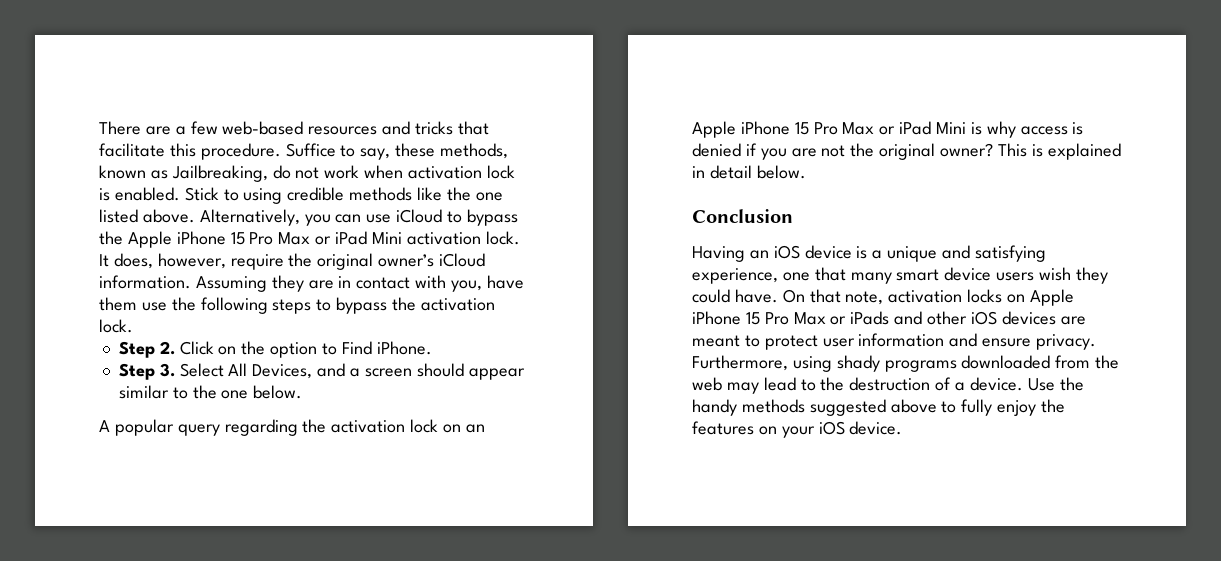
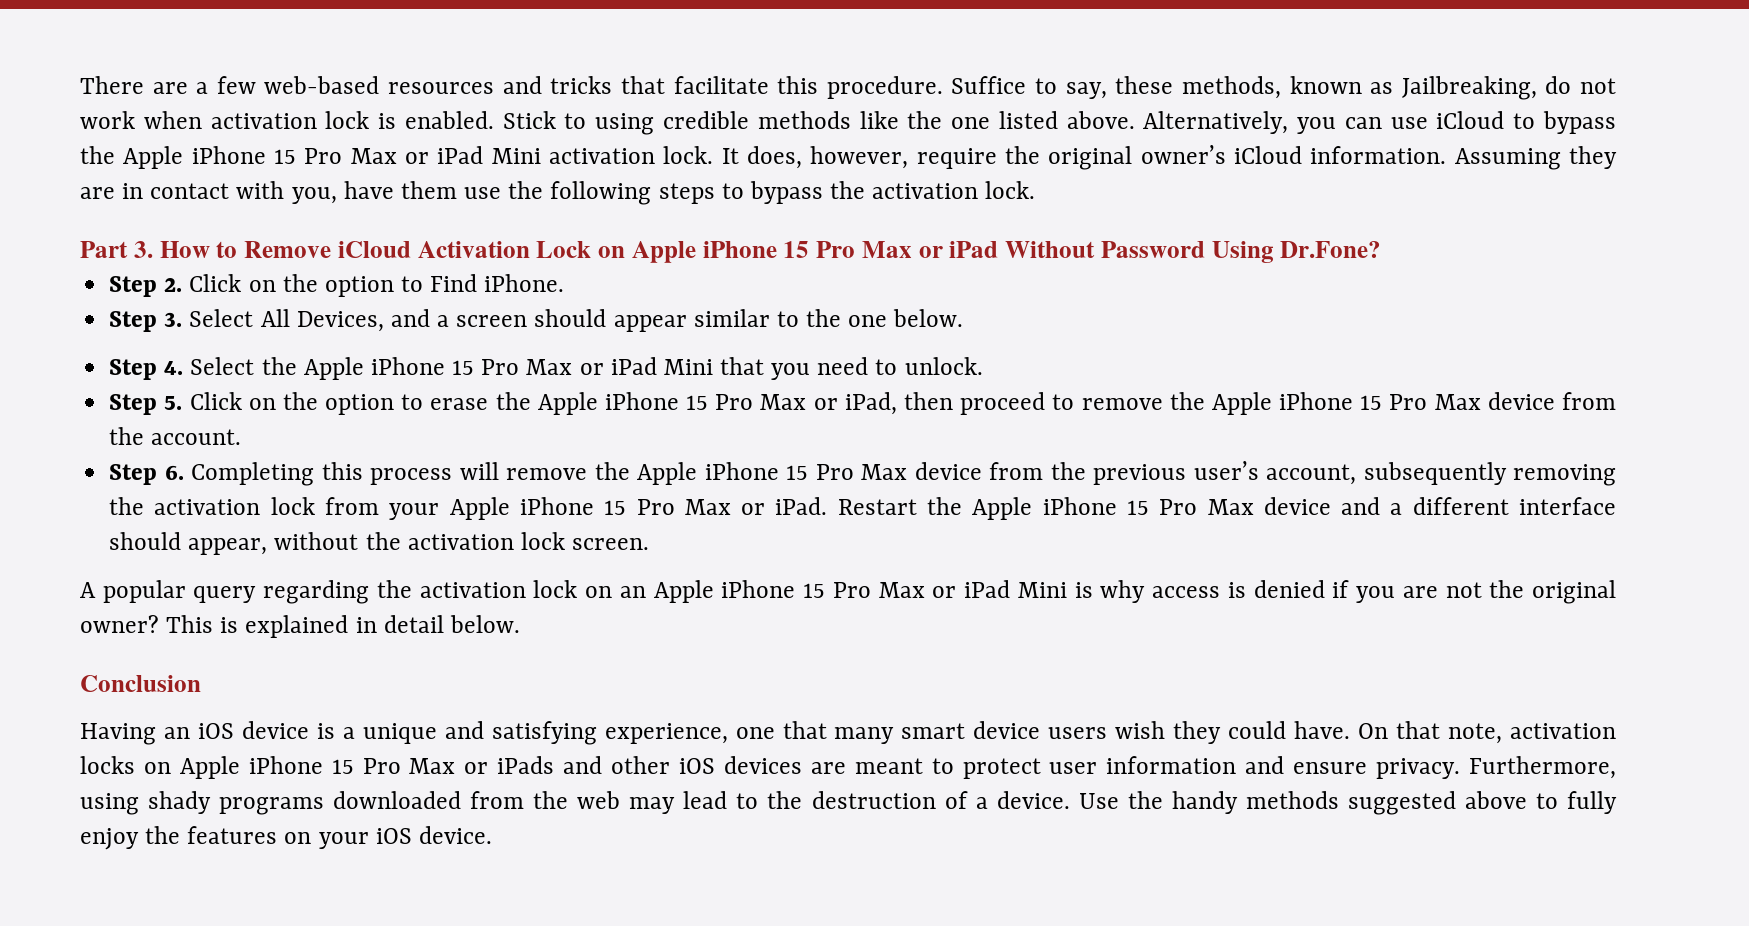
+ Part 3. How to Remove iCloud Activation Lock on Apple iPhone 15 Pro Max or iPad Without Password Using Dr.Fone?
+ Step 4. Select the Apple iPhone 15 Pro Max or iPad Mini that you need to unlock.
+ Step 5. Click on the option to erase the Apple iPhone 15 Pro Max or iPad, then proceed to remove the Apple iPhone 15 Pro Max device from the account.
+ Step 6. Completing this process will remove the Apple iPhone 15 Pro Max device from the previous user’s account, subsequently removing the activation lock from your Apple iPhone 15 Pro Max or iPad. Restart the Apple iPhone 15 Pro Max device and a different interface should appear, without the activation lock screen.

